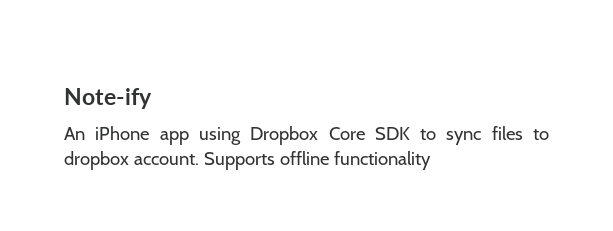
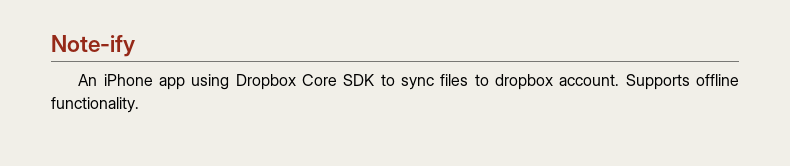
- Supports offline functionality
+ Supports offline functionality.

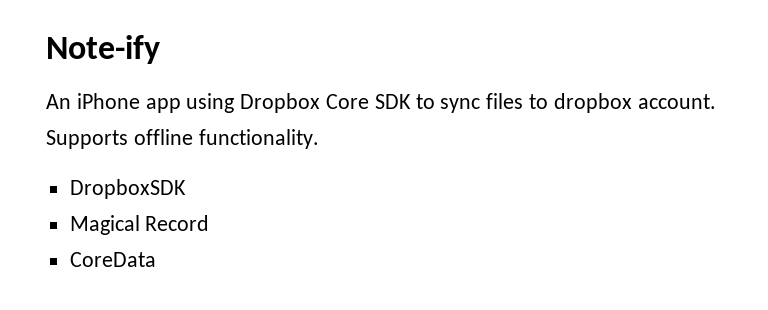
+ DropboxSDK
+ Magical Record
+ CoreData

